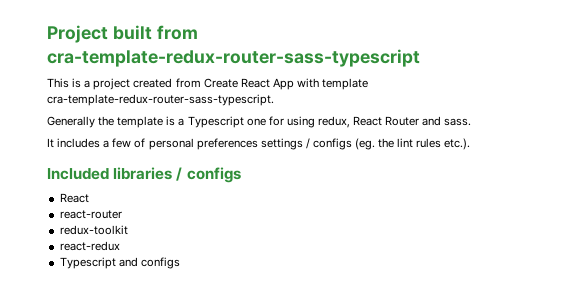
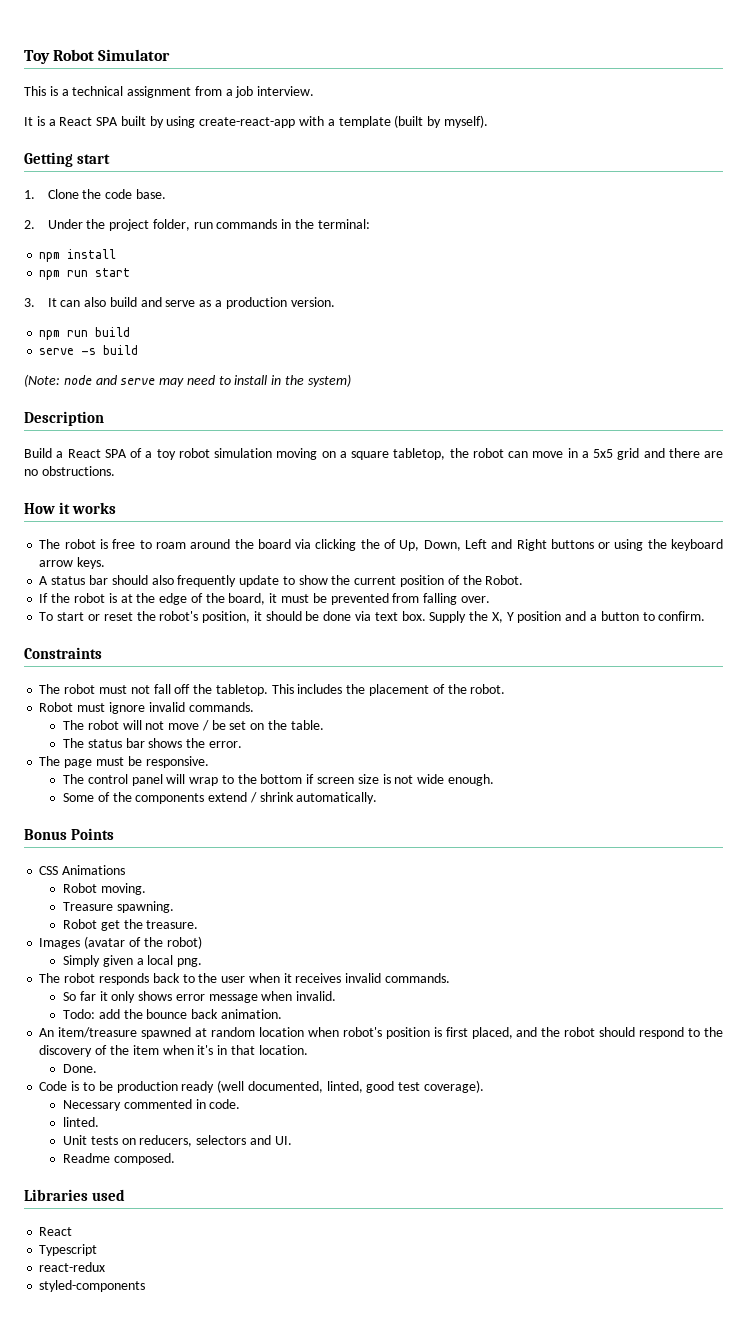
- Project built from cra-template-redux-router-sass-typescript
+ Toy Robot Simulator
- This is a project created from Create React App with template cra-template-redux-router-sass-typescript.
- Generally the template is a Typescript one for using redux, React Router and sass.
- It includes a few of personal preferences settings / configs (eg. the lint rules etc.).
- Included libraries / configs
+ This is a technical assignment from a job interview.
+ It is a React SPA built by using create-react-app with a template (built by myself).
+ Getting start
+ 1. Clone the code base.
+ 2. Under the project folder, run commands in the terminal:
+ npm install
+ npm run start
+ 3. It can also build and serve as a production version.
+ npm run build
+ serve -s build
+ (Note: node and serve may need to install in the system)
+ Description
+ Build a React SPA of a toy robot simulation moving on a square tabletop, the robot can move in a 5x5 grid and there are no obstructions.
+ How it works
+ The robot is free to roam around the board via clicking the of Up, Down, Left and Right buttons or using the keyboard arrow keys.
+ A status bar should also frequently update to show the current position of the Robot.
+ If the robot is at the edge of the board, it must be prevented from falling over.
+ To start or reset the robot's position, it should be done via text box. Supply the X, Y position and a button to confirm.
+ Constraints
+ The robot must not fall off the tabletop. This includes the placement of the robot.
+ Robot must ignore invalid commands.
+ The robot will not move / be set on the table.
+ The status bar shows the error.
+ The page must be responsive.
+ The control panel will wrap to the bottom if screen size is not wide enough.
+ Some of the components extend / shrink automatically.
+ Bonus Points
+ CSS Animations
+ Robot moving.
+ Treasure spawning.
+ Robot get the treasure.
+ Images (avatar of the robot)
+ Simply given a local png.
+ The robot responds back to the user when it receives invalid commands.
+ So far it only shows error message when invalid.
+ Todo: add the bounce back animation.
+ An item/treasure spawned at random location when robot's position is first placed, and the robot should respond to the discovery of the item when it's in that location.
+ Done.
+ Code is to be production ready (well documented, linted, good test coverage).
+ Necessary commented in code.
+ linted.
+ Unit tests on reducers, selectors and UI.
+ Readme composed.
+ Libraries used
- react-router
- redux-toolkit
+ Typescript
- Typescript and configs
+ styled-components

